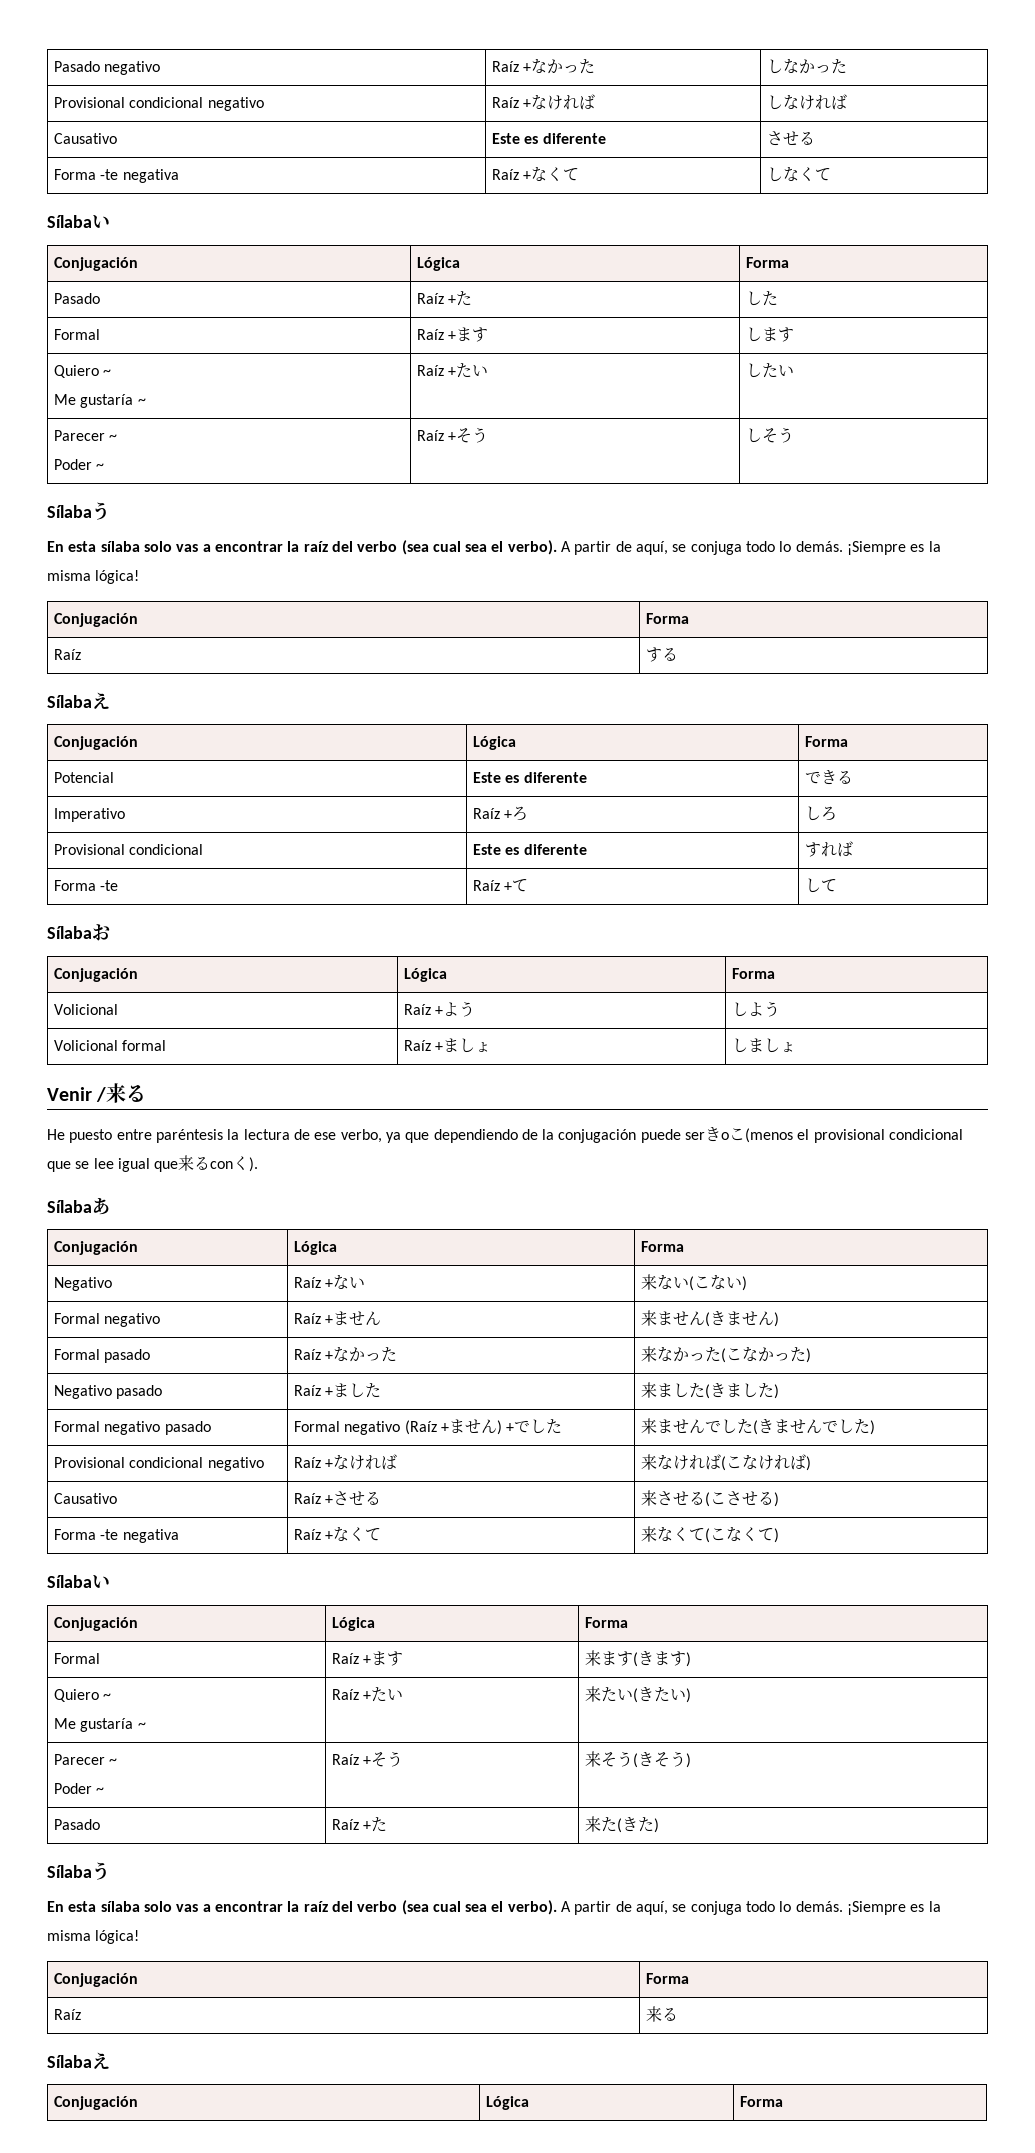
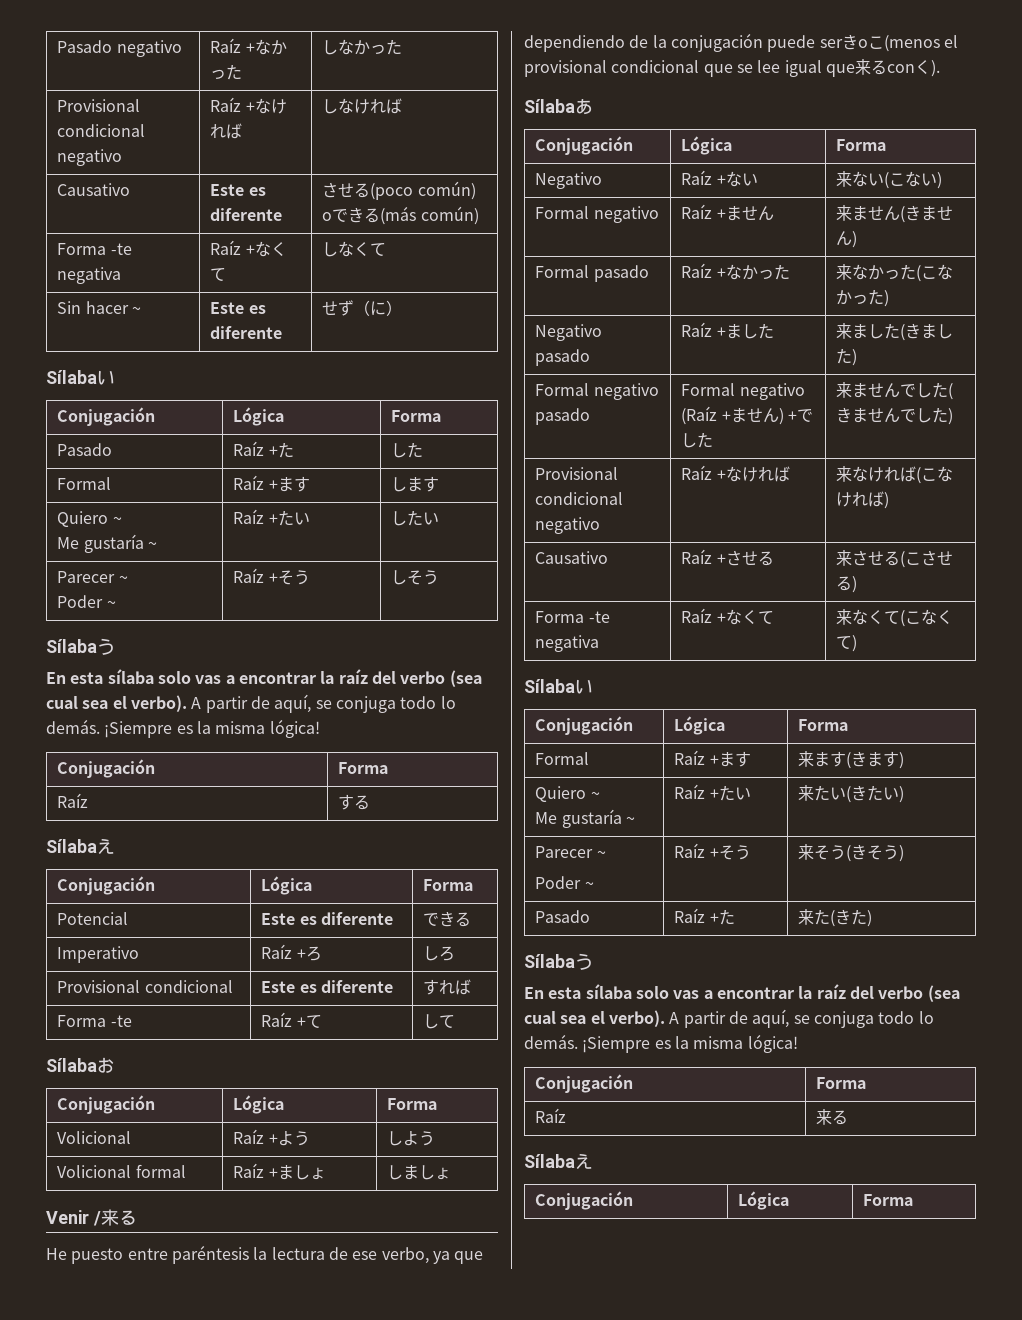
- Causativo | Este es diferente | させる
+ Causativo | Este es diferente | させる(poco común) oできる(más común)
+ Sin hacer ~ | Este es diferente | せず（に）

